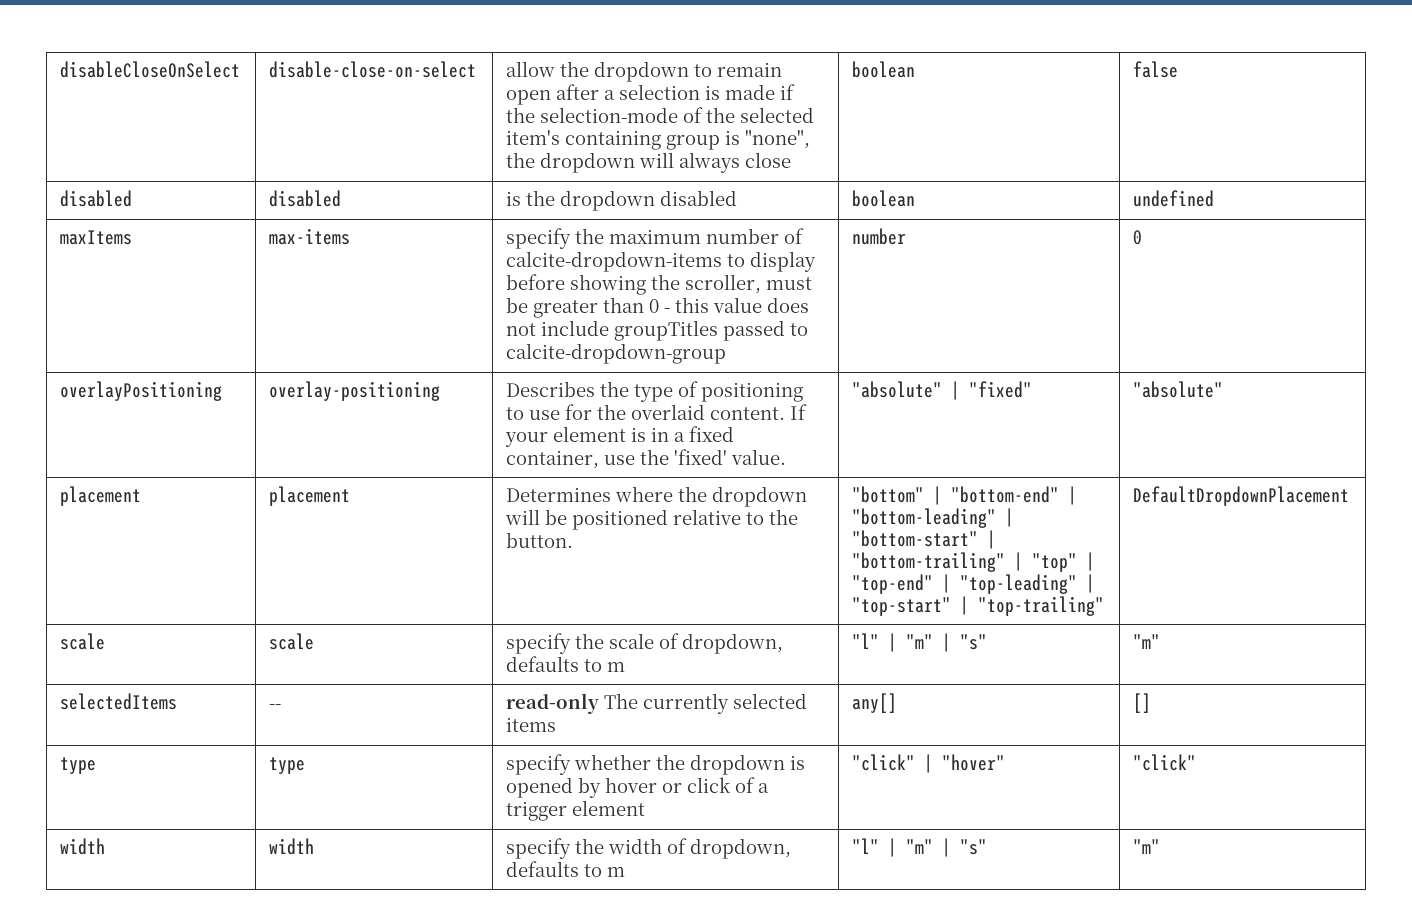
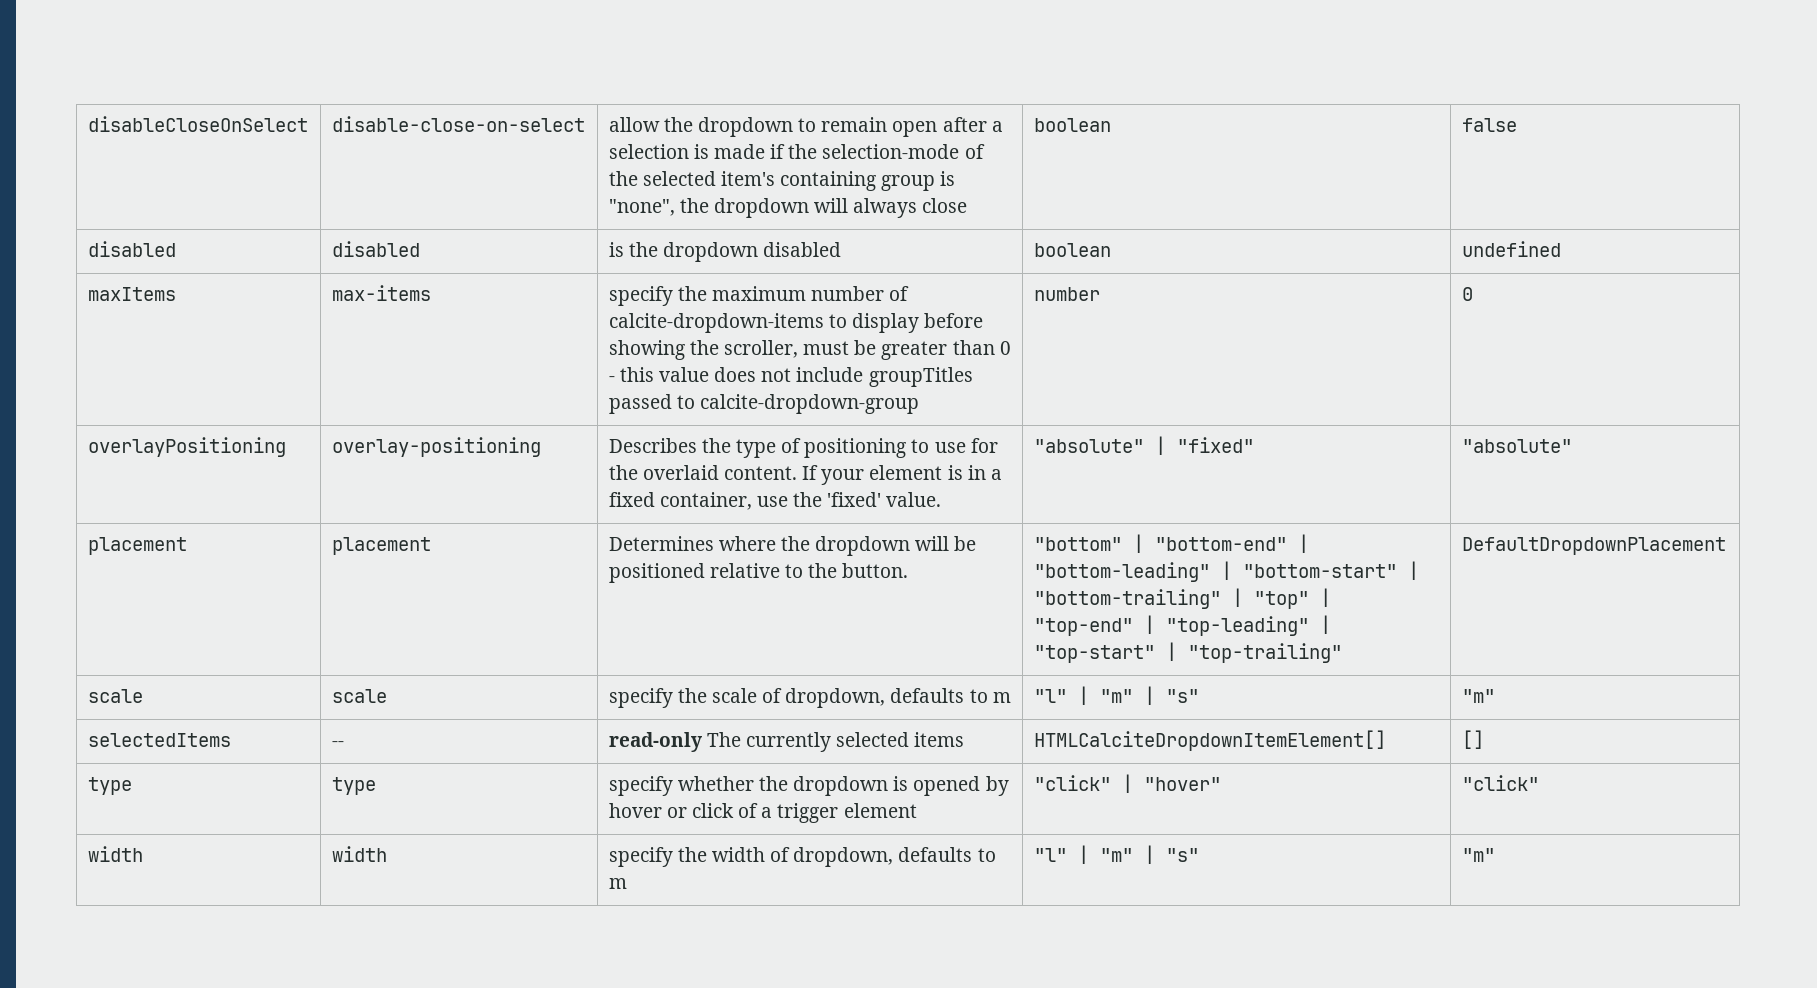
- selectedItems | -- | read-only The currently selected items | any[] | []
+ selectedItems | -- | read-only The currently selected items | HTMLCalciteDropdownItemElement[] | []

